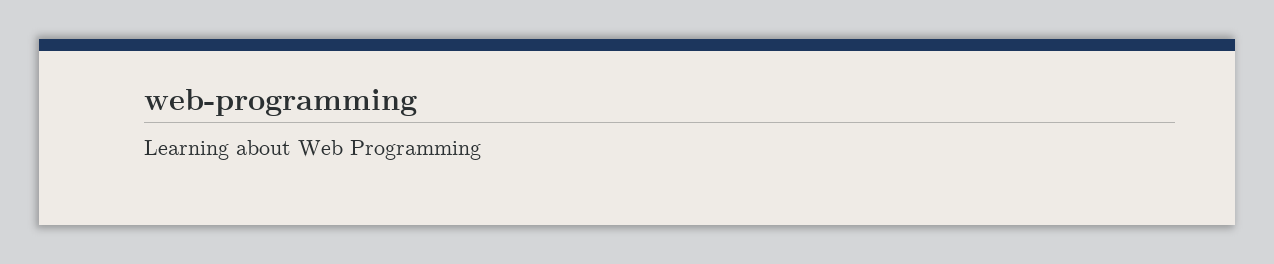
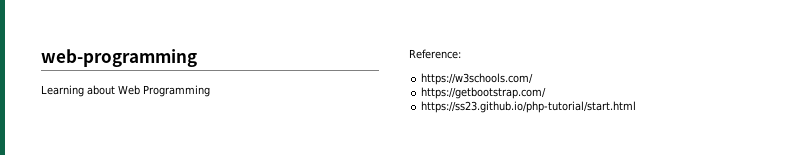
+ Reference:
+ https://w3schools.com/
+ https://getbootstrap.com/
+ https://ss23.github.io/php-tutorial/start.html

